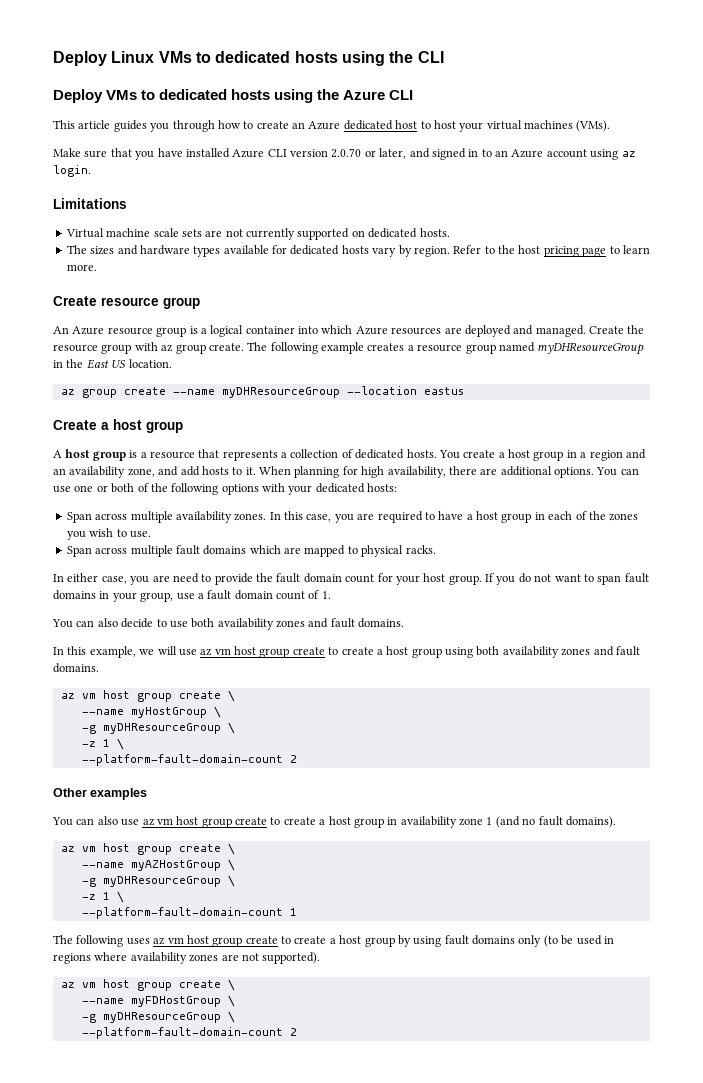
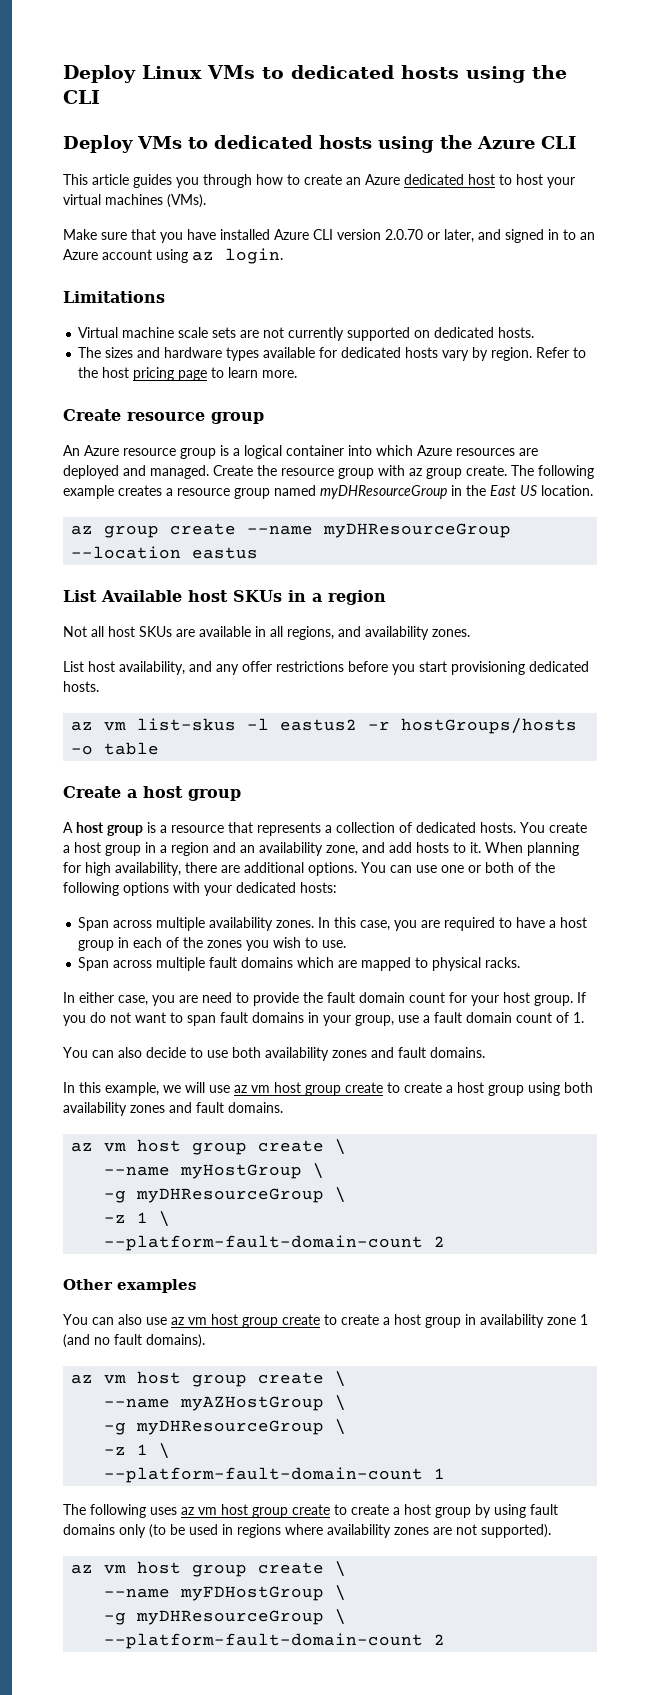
+ List Available host SKUs in a region
+ Not all host SKUs are available in all regions, and availability zones.
+ List host availability, and any offer restrictions before you start provisioning dedicated hosts.
+ az vm list-skus -l eastus2 -r hostGroups/hosts -o table

